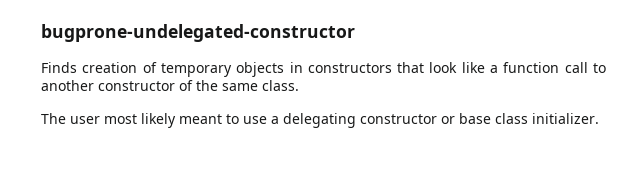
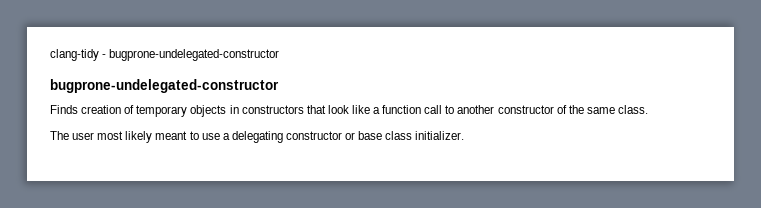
+ clang-tidy - bugprone-undelegated-constructor

